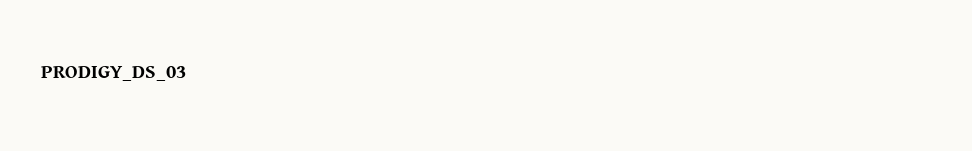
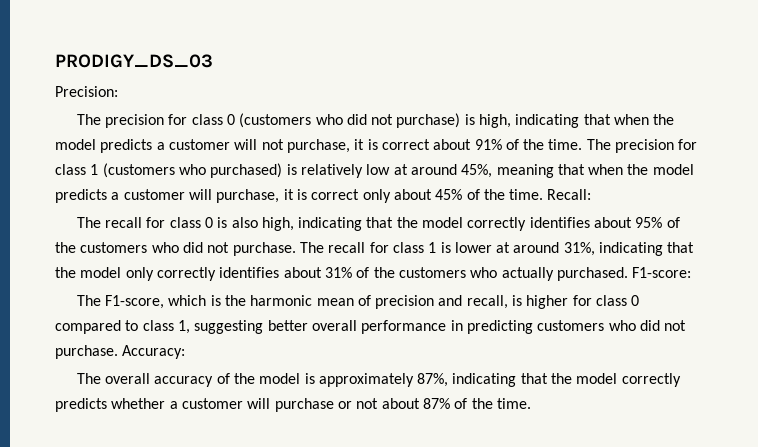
+ Precision:
+ The precision for class 0 (customers who did not purchase) is high, indicating that when the model predicts a customer will not purchase, it is correct about 91% of the time. The precision for class 1 (customers who purchased) is relatively low at around 45%, meaning that when the model predicts a customer will purchase, it is correct only about 45% of the time. Recall:
+ The recall for class 0 is also high, indicating that the model correctly identifies about 95% of the customers who did not purchase. The recall for class 1 is lower at around 31%, indicating that the model only correctly identifies about 31% of the customers who actually purchased. F1-score:
+ The F1-score, which is the harmonic mean of precision and recall, is higher for class 0 compared to class 1, suggesting better overall performance in predicting customers who did not purchase. Accuracy:
+ The overall accuracy of the model is approximately 87%, indicating that the model correctly predicts whether a customer will purchase or not about 87% of the time.

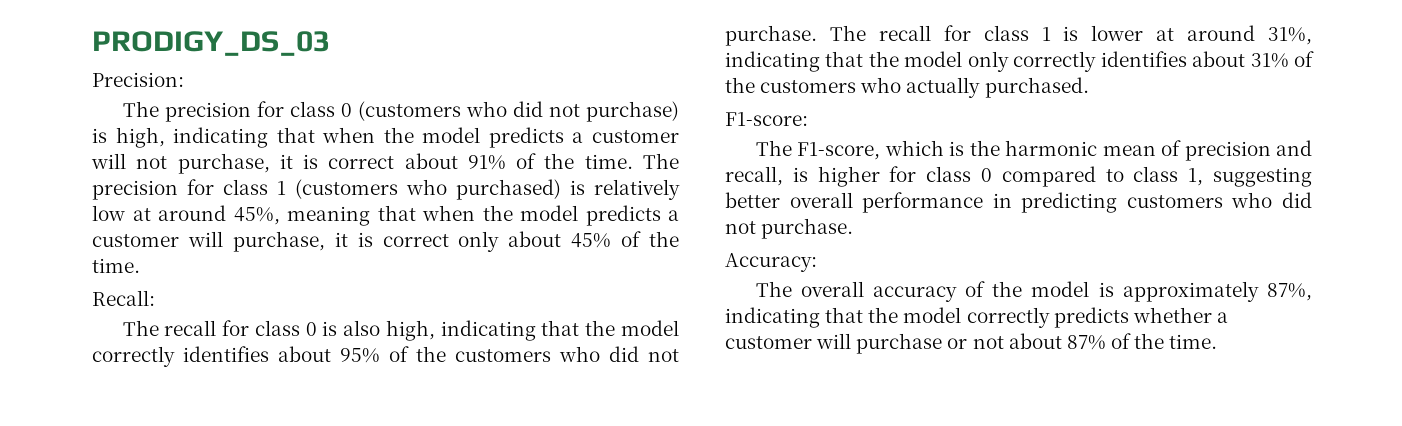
- The precision for class 1 (customers who purchased) is relatively low at around 45%, meaning that when the model predicts a customer will purchase, it is correct only about 45% of the time. Recall:
+ The precision for class 1 (customers who purchased) is relatively low at around 45%, meaning that when the model predicts a customer will purchase, it is correct only about 45% of the time.
+ Recall:
- The recall for class 1 is lower at around 31%, indicating that the model only correctly identifies about 31% of the customers who actually purchased. F1-score:
+ The recall for class 1 is lower at around 31%, indicating that the model only correctly identifies about 31% of the customers who actually purchased.
+ F1-score:
- The F1-score, which is the harmonic mean of precision and recall, is higher for class 0 compared to class 1, suggesting better overall performance in predicting customers who did not purchase. Accuracy:
+ The F1-score, which is the harmonic mean of precision and recall, is higher for class 0 compared to class 1, suggesting better overall performance in predicting customers who did not purchase.
+ Accuracy:

